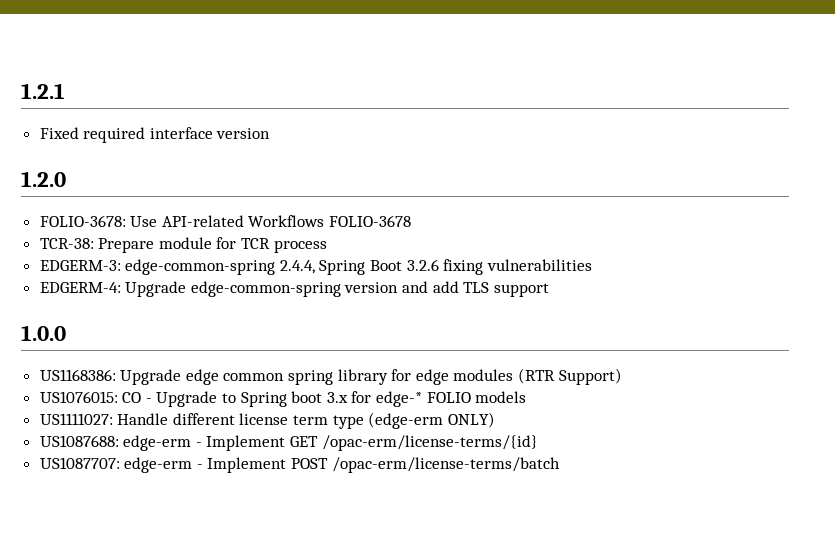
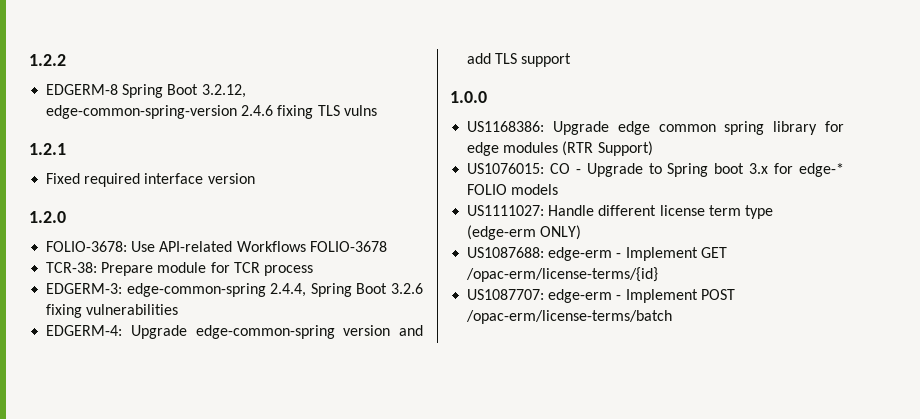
+ 1.2.2
+ EDGERM-8 Spring Boot 3.2.12, edge-common-spring-version 2.4.6 fixing TLS vulns

